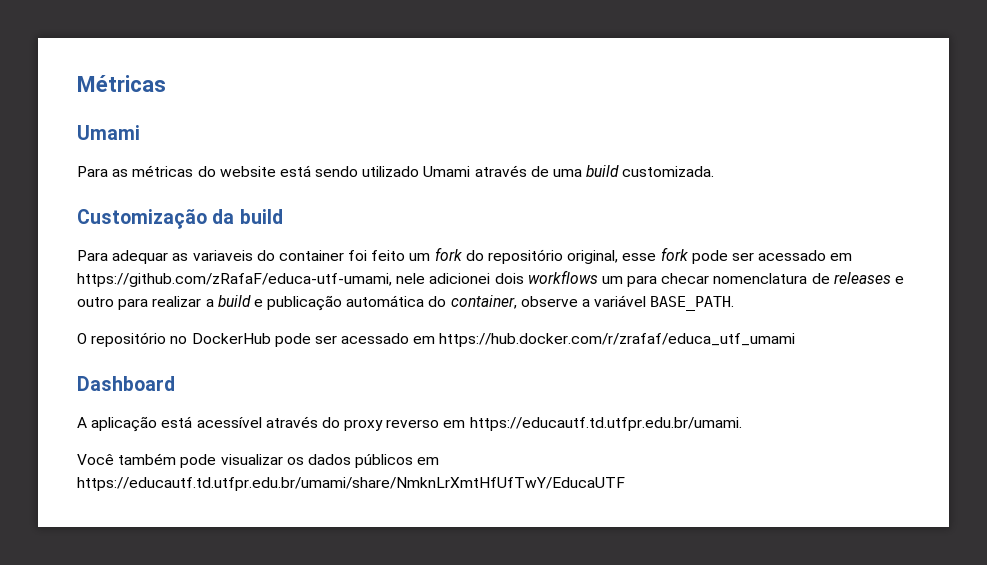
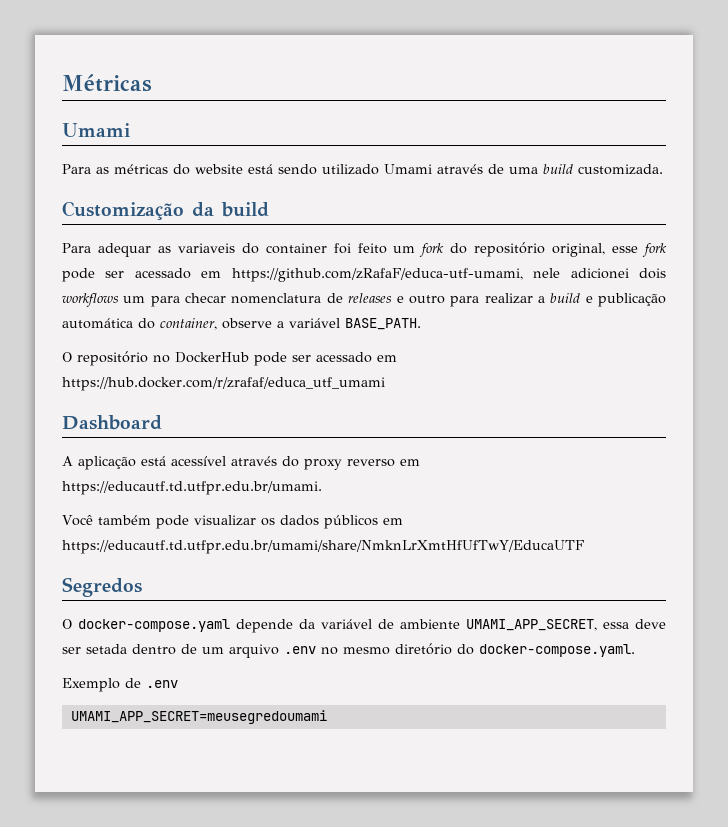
+ Segredos
+ O docker-compose.yaml depende da variável de ambiente UMAMI_APP_SECRET, essa deve ser setada dentro de um arquivo .env no mesmo diretório do docker-compose.yaml.
+ Exemplo de .env
+ UMAMI_APP_SECRET=meusegredoumami

